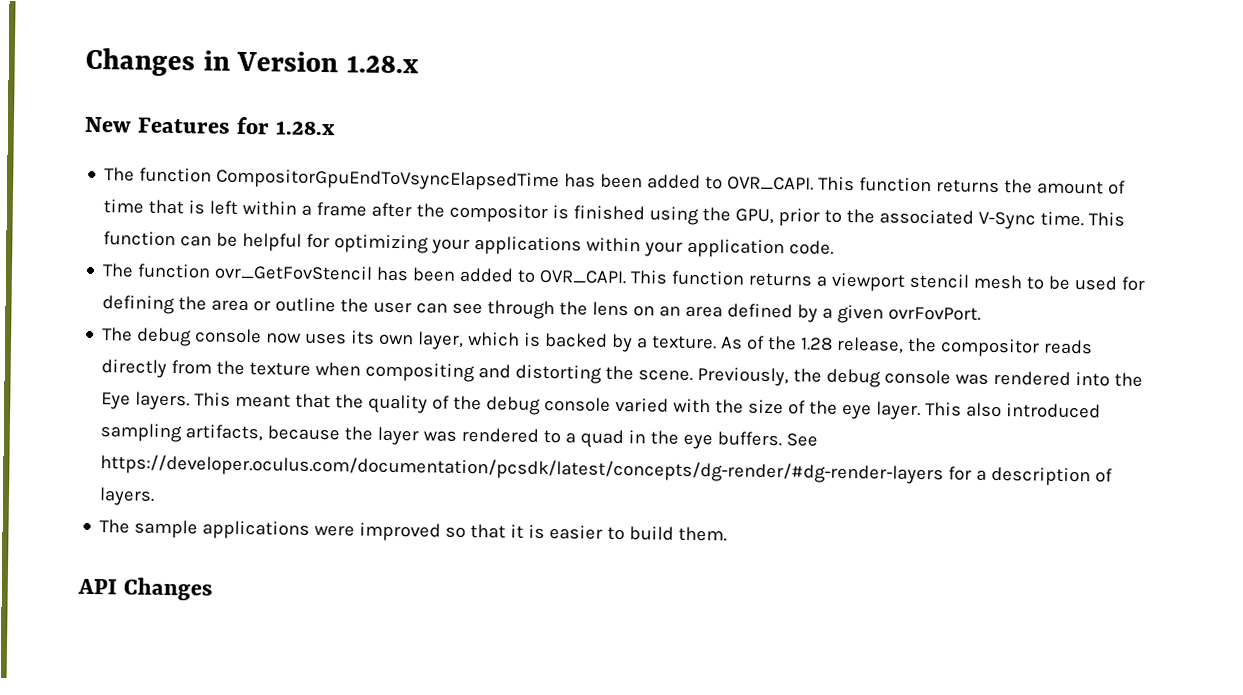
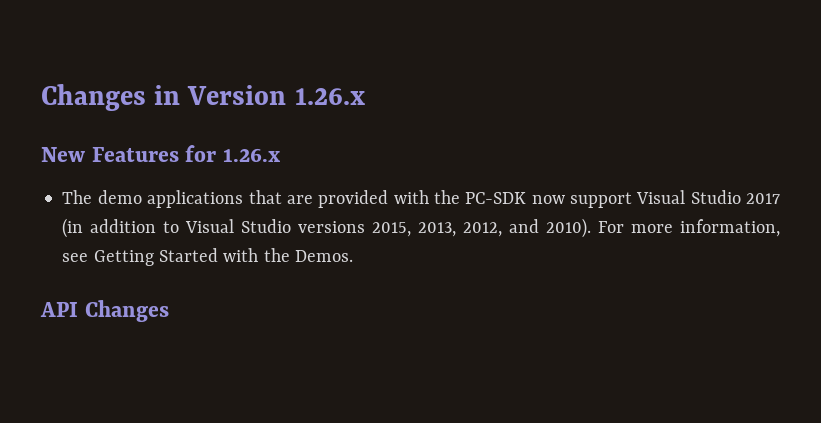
- Changes in Version 1.28.x
+ Changes in Version 1.26.x
- New Features for 1.28.x
- The function CompositorGpuEndToVsyncElapsedTime has been added to OVR_CAPI. This function returns the amount of time that is left within a frame after the compositor is finished using the GPU, prior to the associated V-Sync time. This function can be helpful for optimizing your applications within your application code.
- The function ovr_GetFovStencil has been added to OVR_CAPI. This function returns a viewport stencil mesh to be used for defining the area or outline the user can see through the lens on an area defined by a given ovrFovPort.
- The debug console now uses its own layer, which is backed by a texture. As of the 1.28 release, the compositor reads directly from the texture when compositing and distorting the scene. Previously, the debug console was rendered into the Eye layers. This meant that the quality of the debug console varied with the size of the eye layer. This also introduced sampling artifacts, because the layer was rendered to a quad in the eye buffers. See https://developer.oculus.com/documentation/pcsdk/latest/concepts/dg-render/#dg-render-layers for a description of layers.
- The sample applications were improved so that it is easier to build them.
+ New Features for 1.26.x
+ The demo applications that are provided with the PC-SDK now support Visual Studio 2017 (in addition to Visual Studio versions 2015, 2013, 2012, and 2010). For more information, see Getting Started with the Demos.

